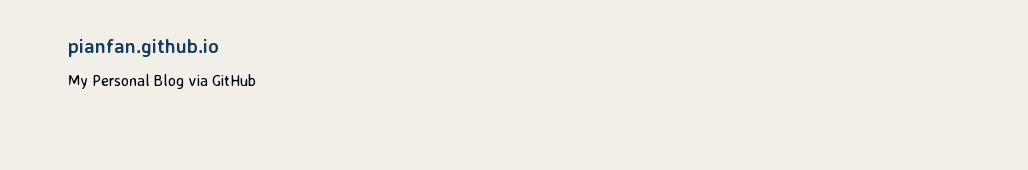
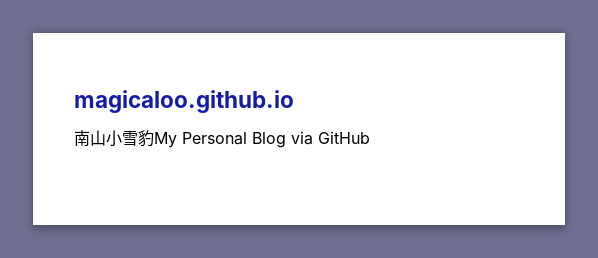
- pianfan.github.io
- My Personal Blog via GitHub
+ magicaloo.github.io
+ 南山小雪豹My Personal Blog via GitHub

